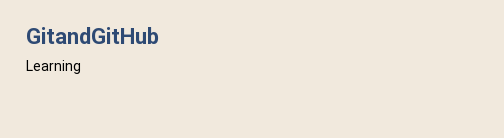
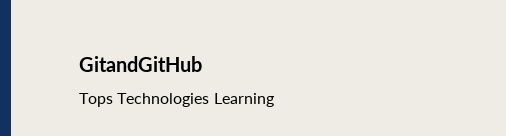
- Learning
+ Tops Technologies Learning

